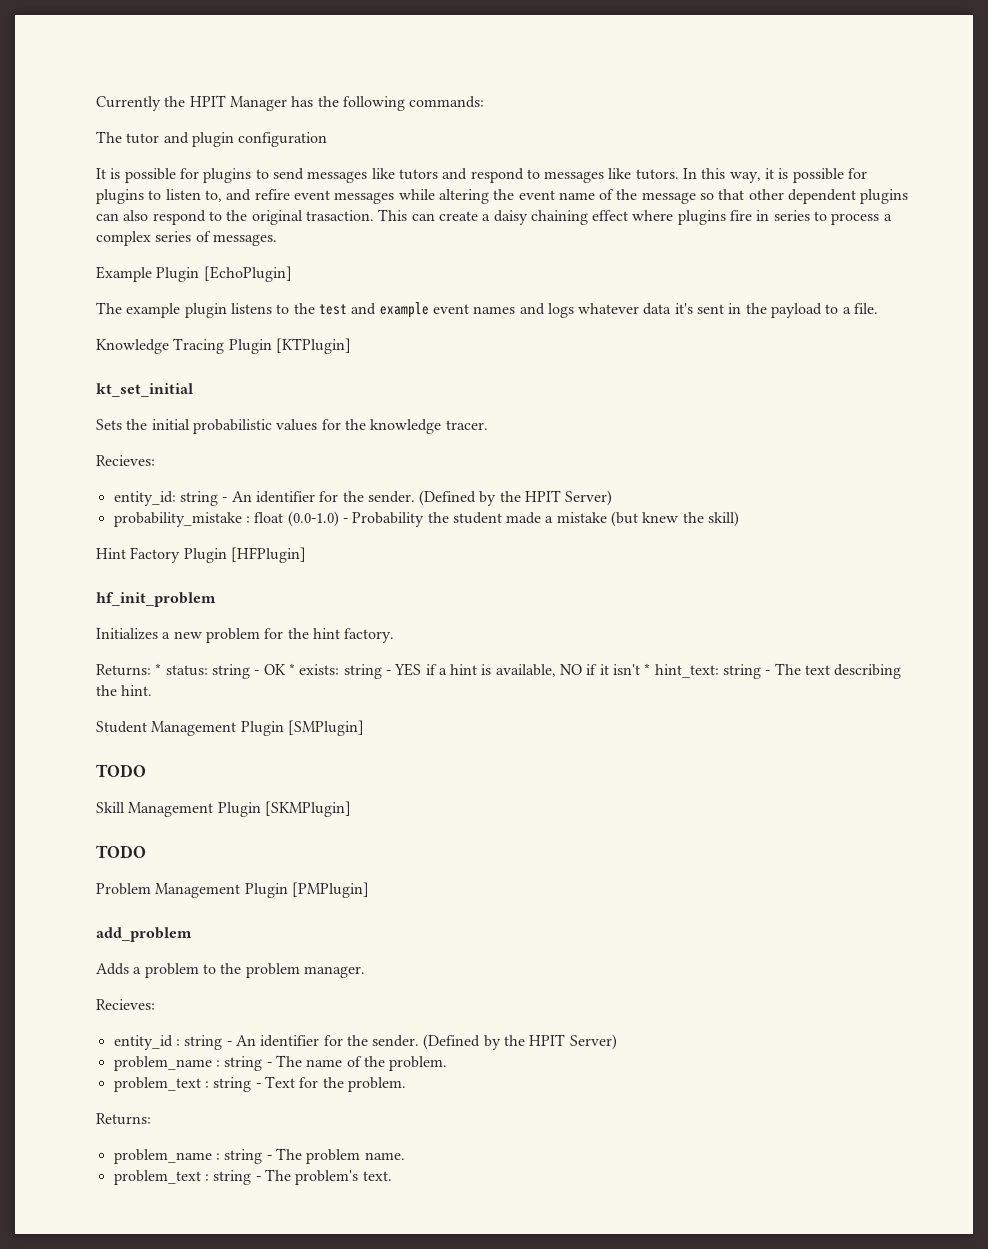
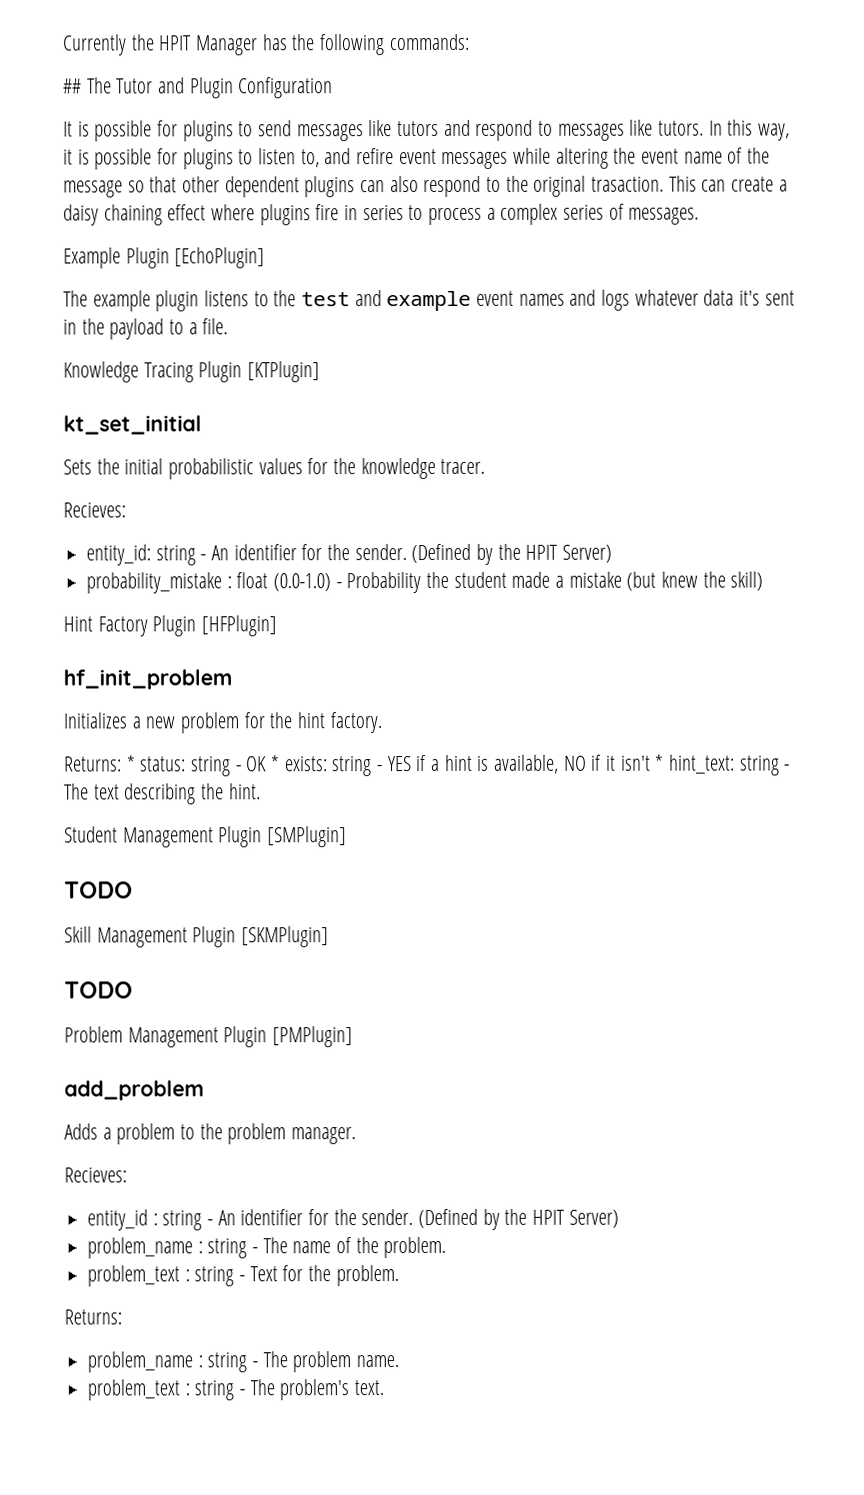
- The tutor and plugin configuration
+ ## The Tutor and Plugin Configuration

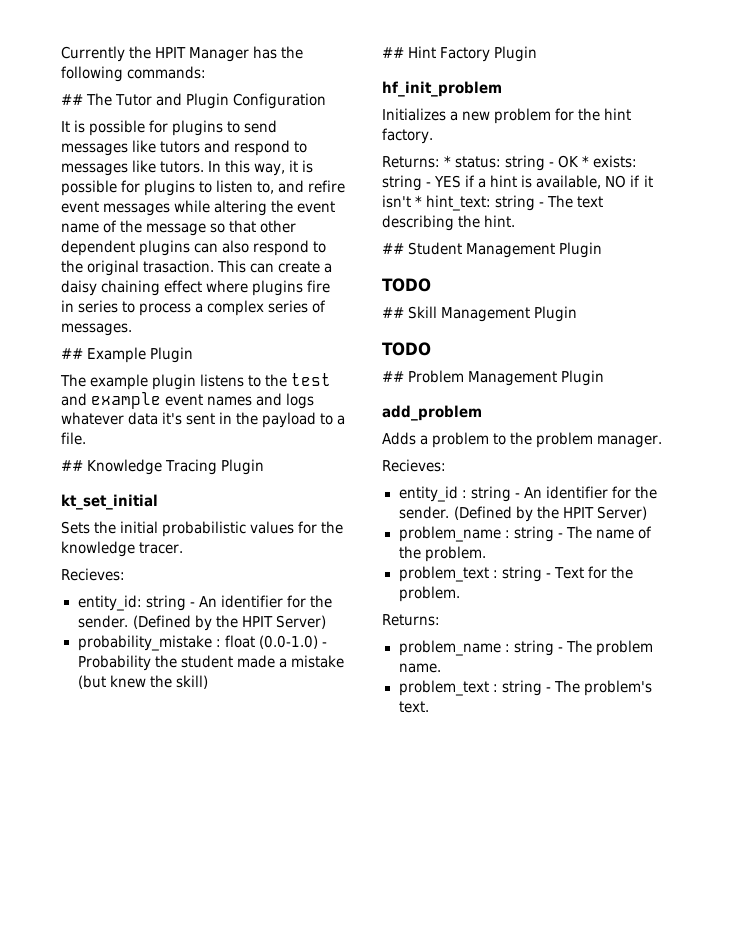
- Example Plugin [EchoPlugin]
+ ## Example Plugin
- Knowledge Tracing Plugin [KTPlugin]
+ ## Knowledge Tracing Plugin
- Hint Factory Plugin [HFPlugin]
+ ## Hint Factory Plugin
- Student Management Plugin [SMPlugin]
+ ## Student Management Plugin
  TODO
- Skill Management Plugin [SKMPlugin]
+ ## Skill Management Plugin
  TODO
- Problem Management Plugin [PMPlugin]
+ ## Problem Management Plugin

